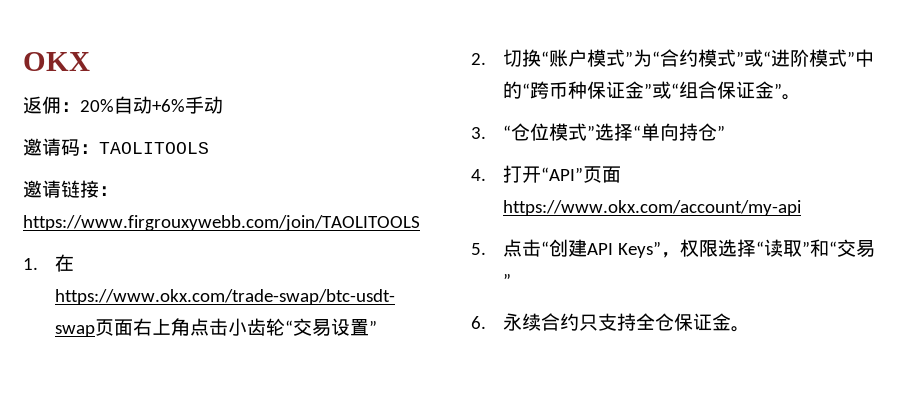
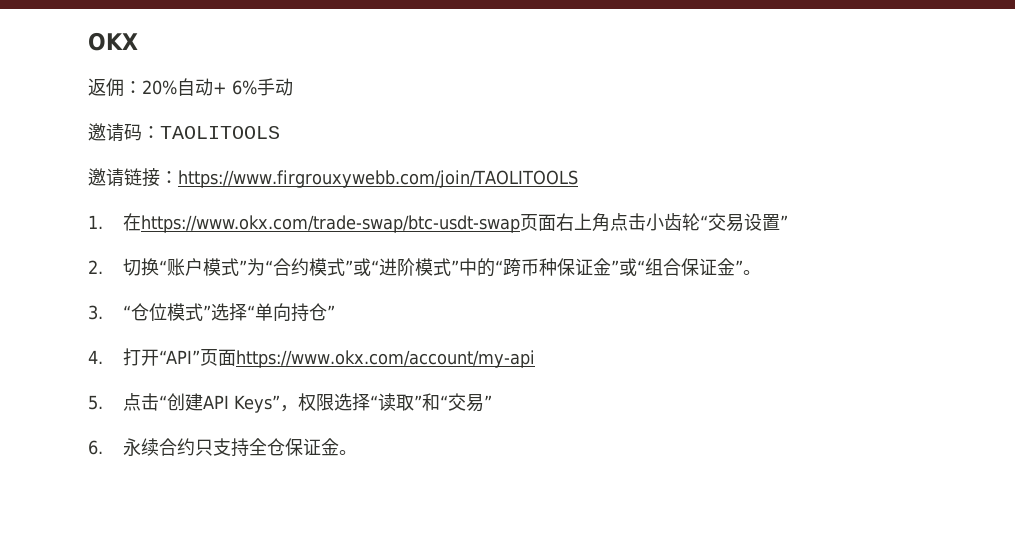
- 返佣：20%自动+6%手动
+ 返佣：20%自动+ 6%手动

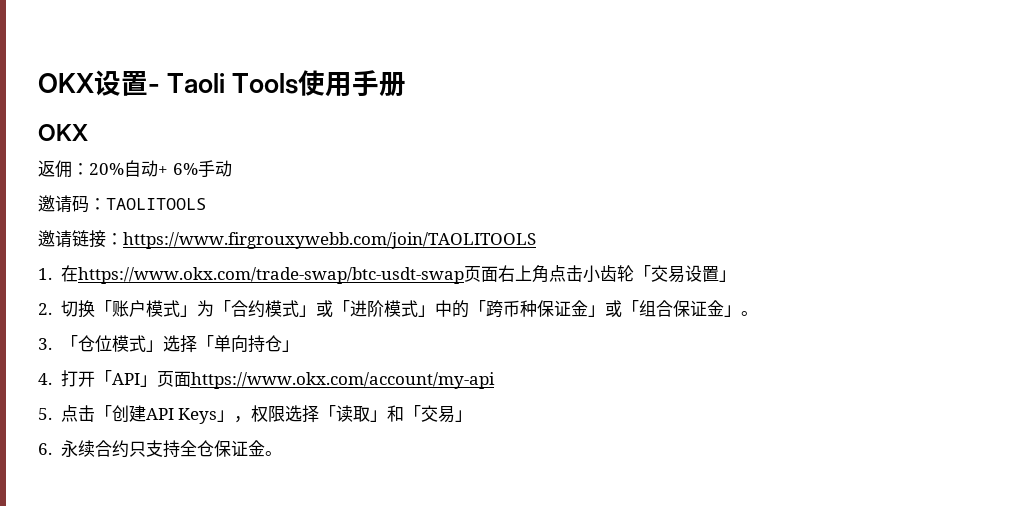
+ OKX设置- Taoli Tools使用手册
- 1.在https://www.okx.com/trade-swap/btc-usdt-swap页面右上角点击小齿轮“交易设置”
+ 1.在https://www.okx.com/trade-swap/btc-usdt-swap页面右上角点击小齿轮「交易设置」
- 2.切换“账户模式”为“合约模式”或“进阶模式”中的“跨币种保证金”或“组合保证金”。
+ 2.切换「账户模式」为「合约模式」或「进阶模式」中的「跨币种保证金」或「组合保证金」。
- 3. “仓位模式”选择“单向持仓”
+ 3.「仓位模式」选择「单向持仓」
- 4.打开“API”页面https://www.okx.com/account/my-api
+ 4.打开「API」页面https://www.okx.com/account/my-api
- 5.点击“创建API Keys”，权限选择“读取”和“交易”
+ 5.点击「创建API Keys」，权限选择「读取」和「交易」

